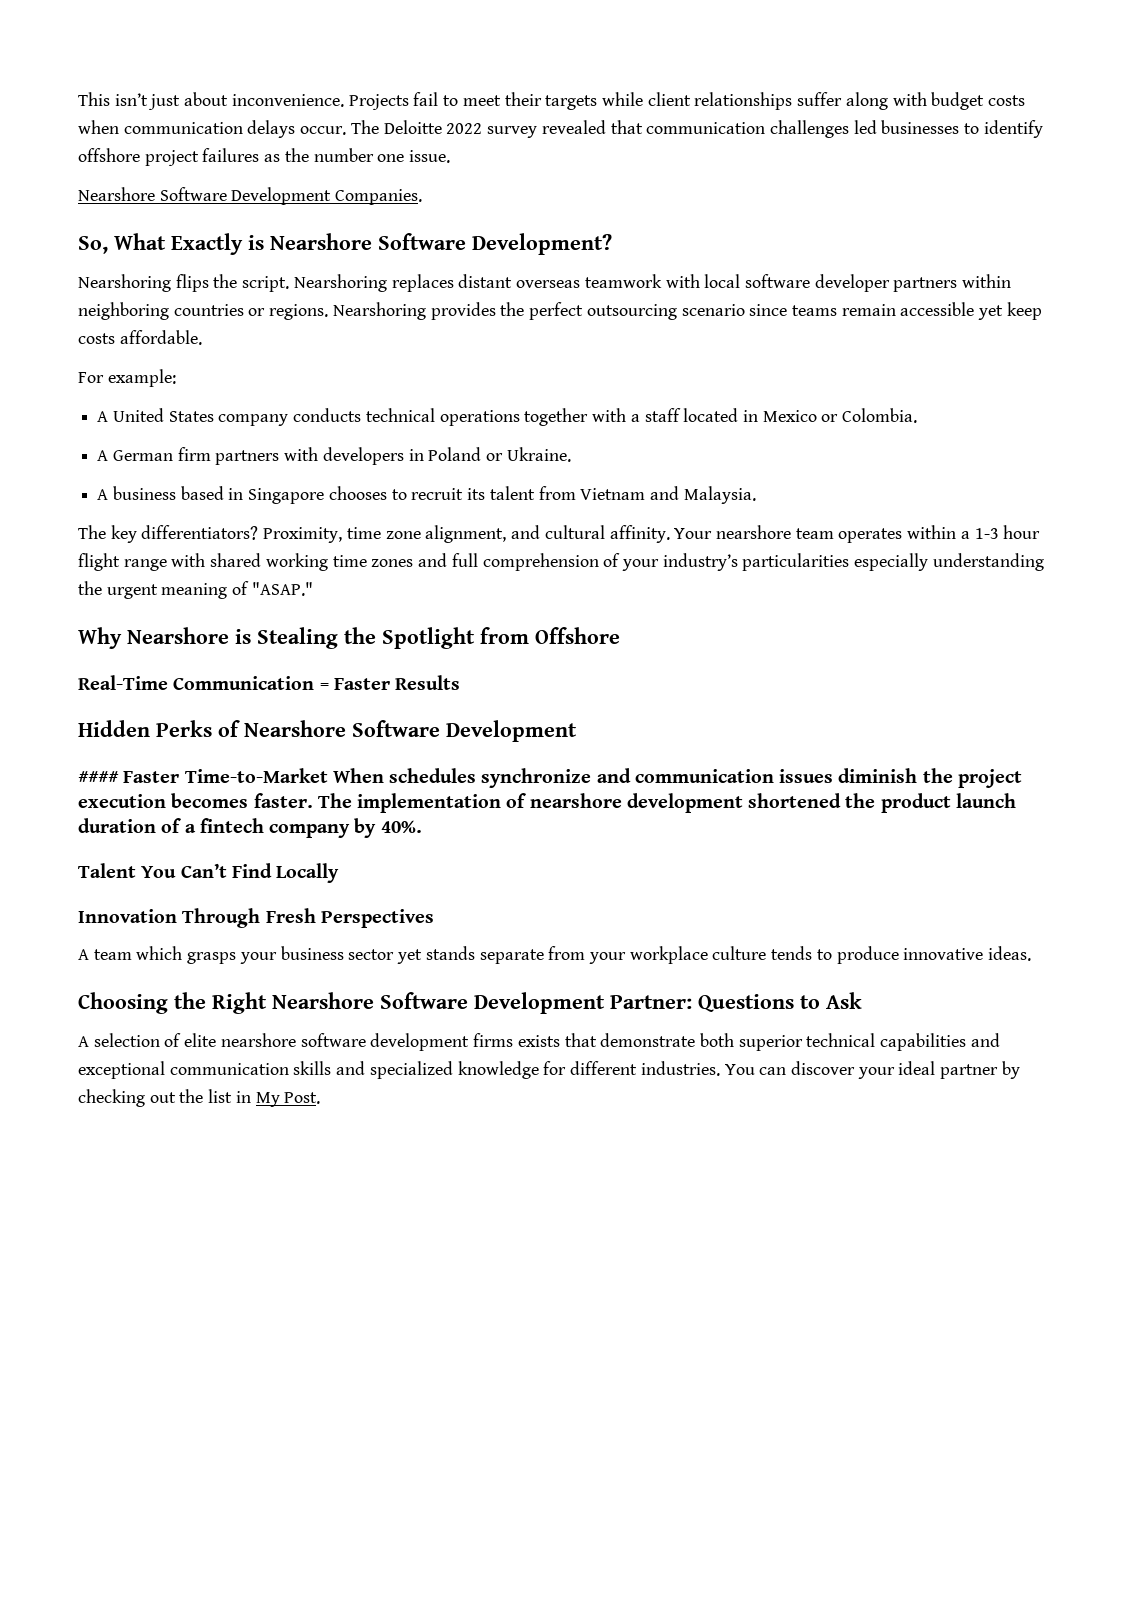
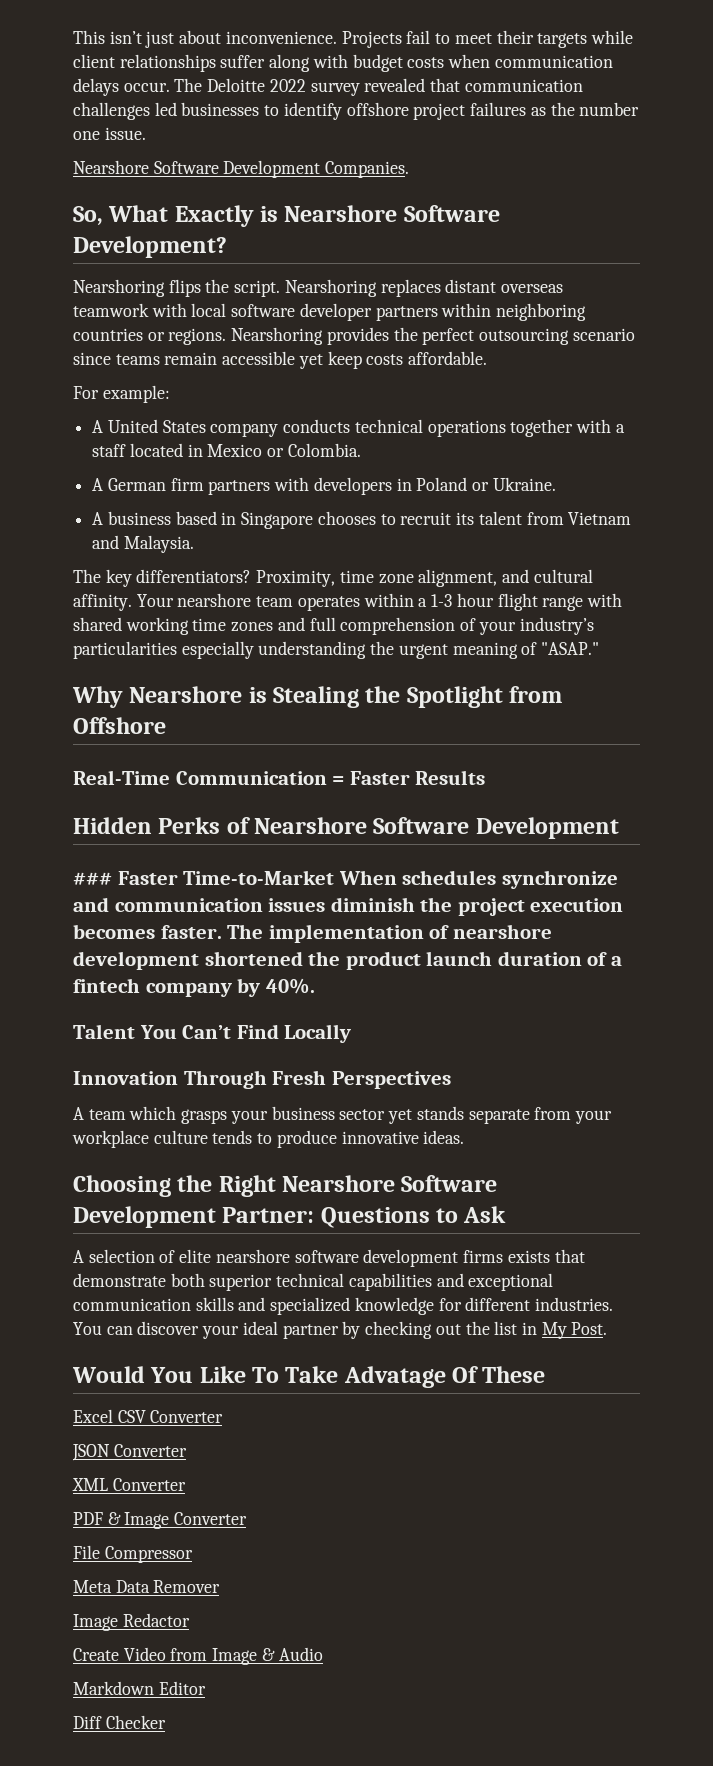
- #### Faster Time-to-Market When schedules synchronize and communication issues diminish the project execution becomes faster.
+ ### Faster Time-to-Market When schedules synchronize and communication issues diminish the project execution becomes faster.
+ Would You Like To Take Advatage Of These
+ Excel CSV Converter
+ JSON Converter
+ XML Converter
+ PDF & Image Converter
+ File Compressor
+ Meta Data Remover
+ Image Redactor
+ Create Video from Image & Audio
+ Markdown Editor
+ Diff Checker

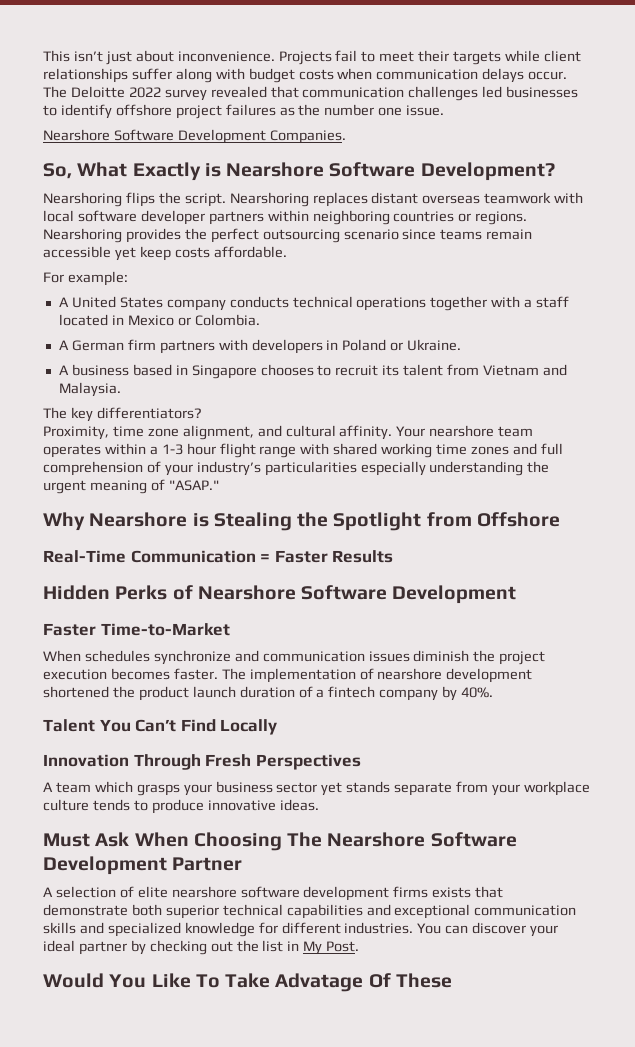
- The key differentiators? Proximity, time zone alignment, and cultural affinity.
+ The key differentiators?
+ Proximity, time zone alignment, and cultural affinity.
- ### Faster Time-to-Market When schedules synchronize and communication issues diminish the project execution becomes faster.
+ Faster Time-to-Market
+ When schedules synchronize and communication issues diminish the project execution becomes faster.
- Choosing the Right Nearshore Software Development Partner: Questions to Ask
+ Must Ask When Choosing The Nearshore Software Development Partner
- Excel CSV Converter
- JSON Converter
- XML Converter
- PDF & Image Converter
- File Compressor
- Meta Data Remover
- Image Redactor
- Create Video from Image & Audio
- Markdown Editor
- Diff Checker

